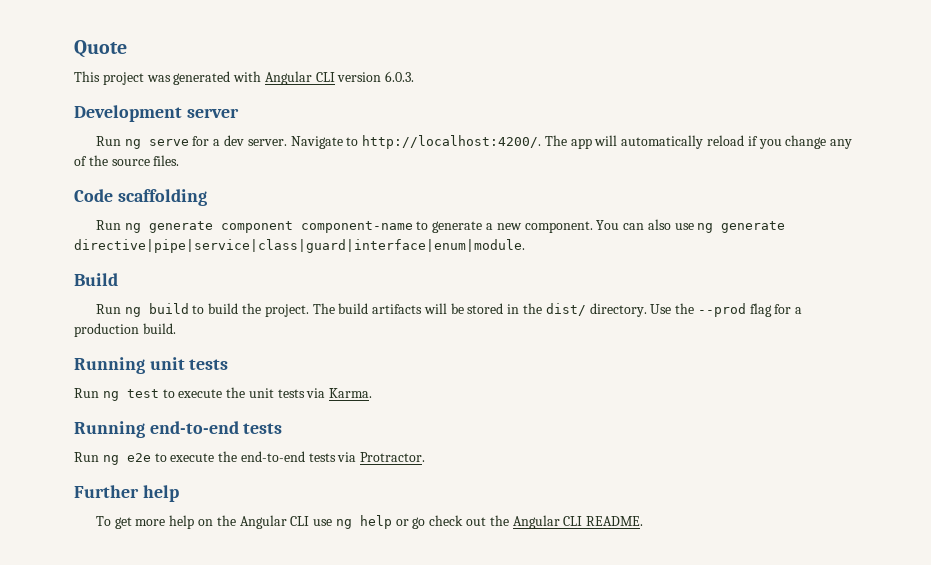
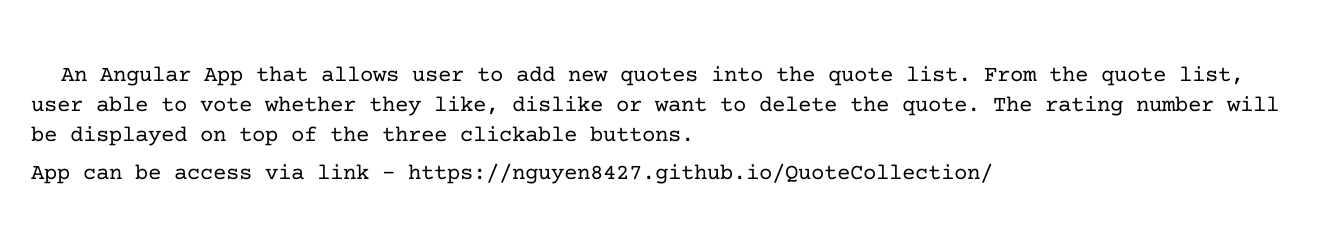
- Quote
- This project was generated with Angular CLI version 6.0.3.
- Development server
- Run ng serve for a dev server. Navigate to http://localhost:4200/. The app will automatically reload if you change any of the source files.
- Code scaffolding
- Run ng generate component component-name to generate a new component. You can also use ng generate directive|pipe|service|class|guard|interface|enum|module.
- Build
- Run ng build to build the project. The build artifacts will be stored in the dist/ directory. Use the --prod flag for a production build.
- Running unit tests
- Run ng test to execute the unit tests via Karma.
- Running end-to-end tests
- Run ng e2e to execute the end-to-end tests via Protractor.
- Further help
- To get more help on the Angular CLI use ng help or go check out the Angular CLI README.
+ An Angular App that allows user to add new quotes into the quote list. From the quote list, user able to vote whether they like, dislike or want to delete the quote. The rating number will be displayed on top of the three clickable buttons.
+ App can be access via link - https://nguyen8427.github.io/QuoteCollection/

